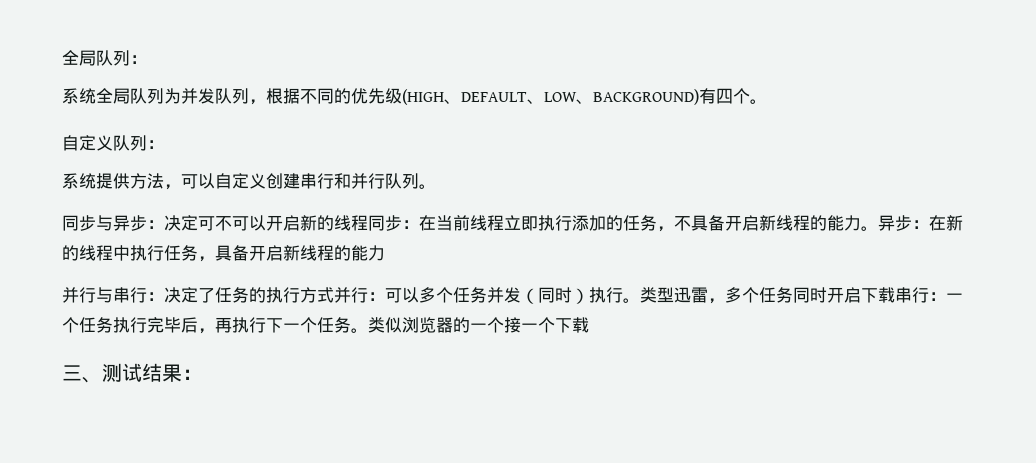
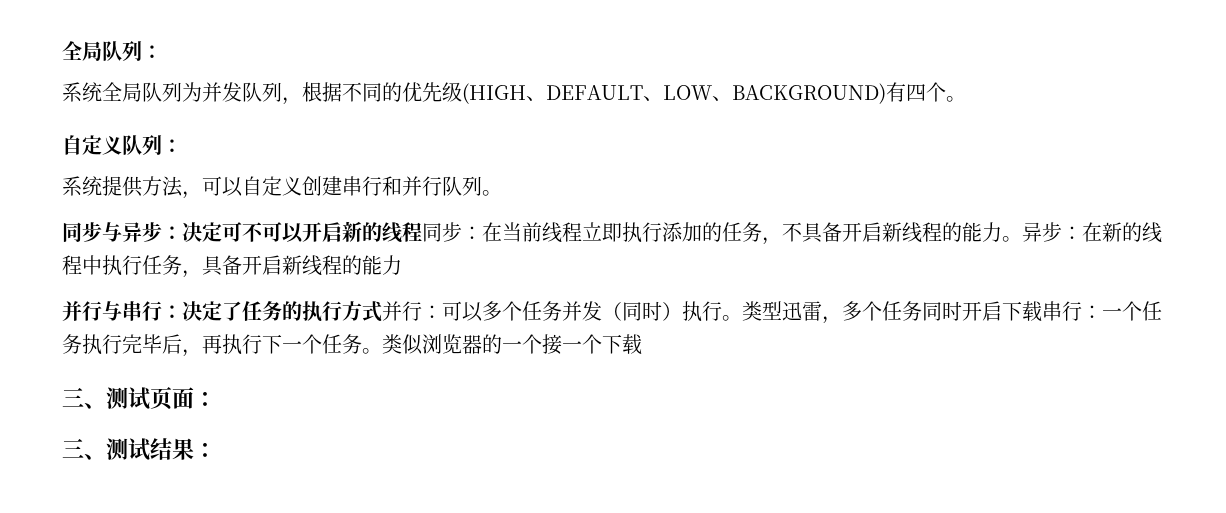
+ 三、测试页面：

